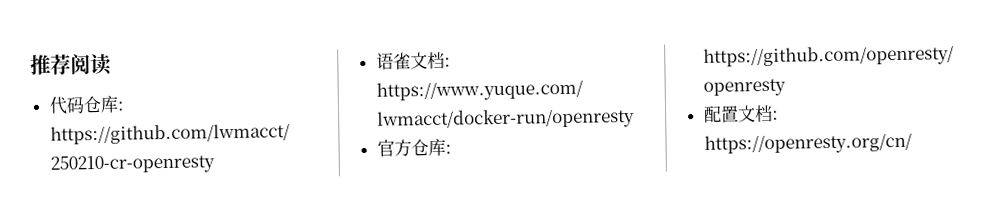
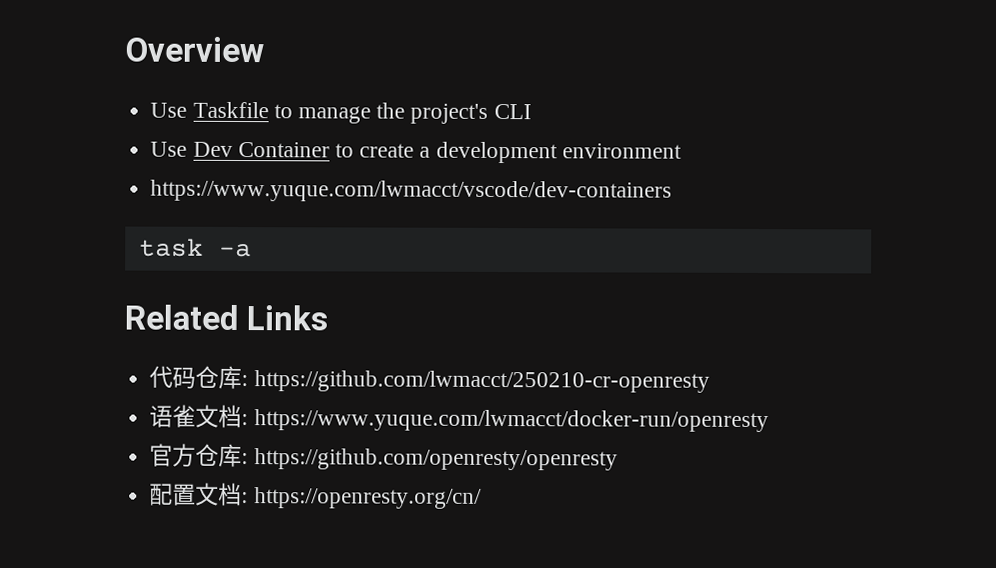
- 推荐阅读
+ Overview
+ Use Taskfile to manage the project's CLI
+ Use Dev Container to create a development environment
+ https://www.yuque.com/lwmacct/vscode/dev-containers
+ task -a
+ Related Links

